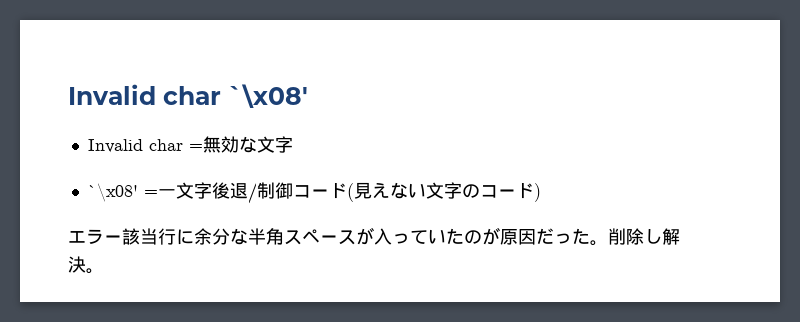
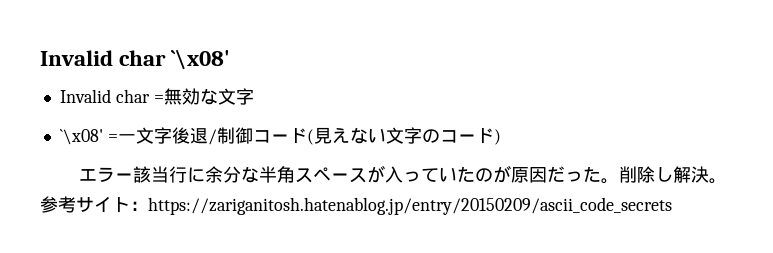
+ 参考サイト：https://zariganitosh.hatenablog.jp/entry/20150209/ascii_code_secrets

